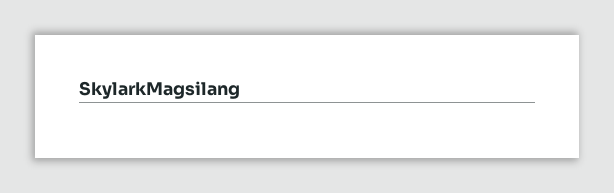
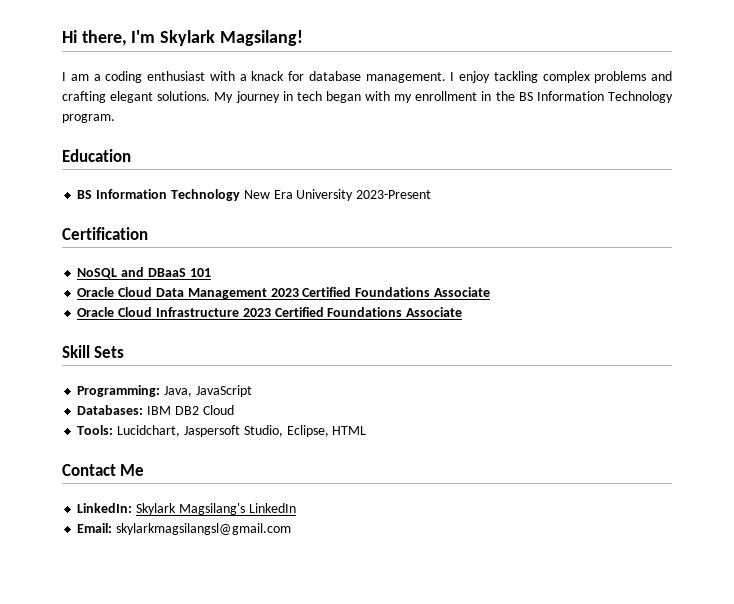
- SkylarkMagsilang
+ Hi there, I'm Skylark Magsilang!
+ I am a coding enthusiast with a knack for database management. I enjoy tackling complex problems and crafting elegant solutions. My journey in tech began with my enrollment in the BS Information Technology program.
+ Education
+ BS Information Technology New Era University 2023-Present
+ Certification
+ NoSQL and DBaaS 101
+ Oracle Cloud Data Management 2023 Certified Foundations Associate
+ Oracle Cloud Infrastructure 2023 Certified Foundations Associate
+ Skill Sets
+ Programming: Java, JavaScript
+ Databases: IBM DB2 Cloud
+ Tools: Lucidchart, Jaspersoft Studio, Eclipse, HTML
+ Contact Me
+ LinkedIn: Skylark Magsilang's LinkedIn
+ Email: skylarkmagsilangsl@gmail.com

